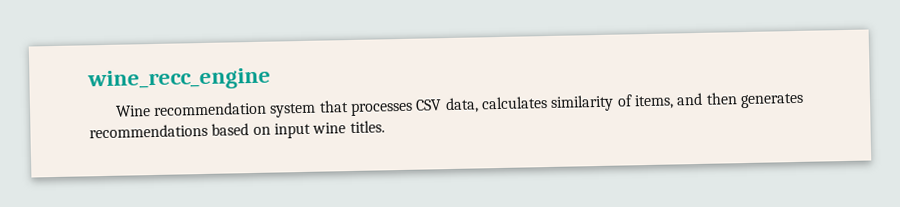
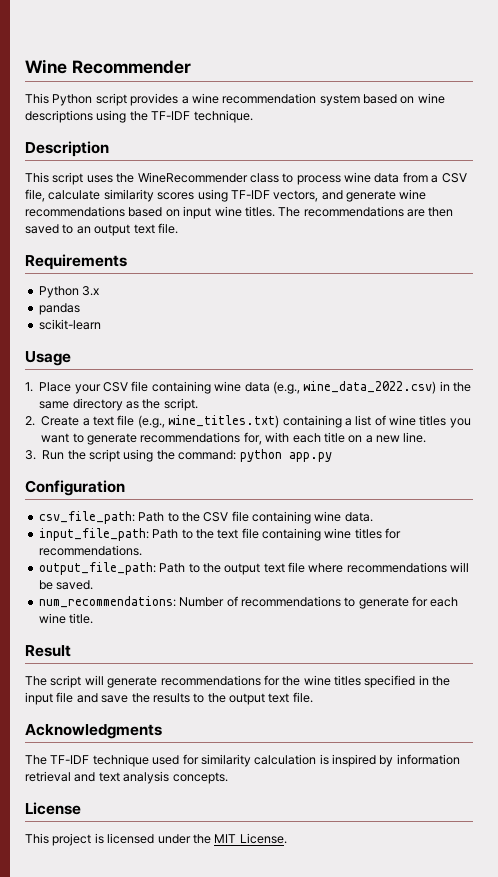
- wine_recc_engine
- Wine recommendation system that processes CSV data, calculates similarity of items, and then generates recommendations based on input wine titles.
+ Wine Recommender
+ This Python script provides a wine recommendation system based on wine descriptions using the TF-IDF technique.
+ Description
+ This script uses the WineRecommender class to process wine data from a CSV file, calculate similarity scores using TF-IDF vectors, and generate wine recommendations based on input wine titles.
+ The recommendations are then saved to an output text file.
+ Requirements
+ Python 3.x
+ pandas
+ scikit-learn
+ Usage
+ 1. Place your CSV file containing wine data (e.g., wine_data_2022.csv) in the same directory as the script.
+ 2. Create a text file (e.g., wine_titles.txt) containing a list of wine titles you want to generate recommendations for, with each title on a new line.
+ 3. Run the script using the command: python app.py
+ Configuration
+ csv_file_path: Path to the CSV file containing wine data.
+ input_file_path: Path to the text file containing wine titles for recommendations.
+ output_file_path: Path to the output text file where recommendations will be saved.
+ num_recommendations: Number of recommendations to generate for each wine title.
+ Result
+ The script will generate recommendations for the wine titles specified in the input file and save the results to the output text file.
+ Acknowledgments
+ The TF-IDF technique used for similarity calculation is inspired by information retrieval and text analysis concepts.
+ License
+ This project is licensed under the MIT License.

